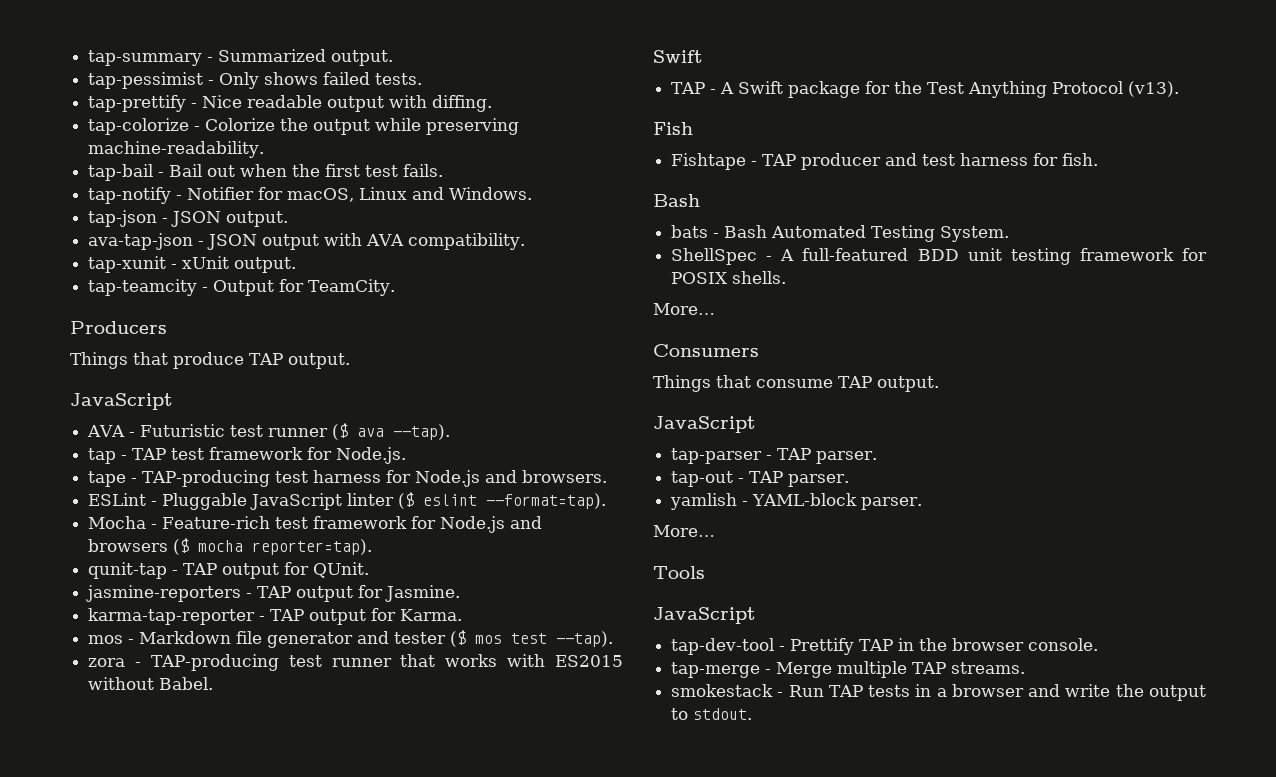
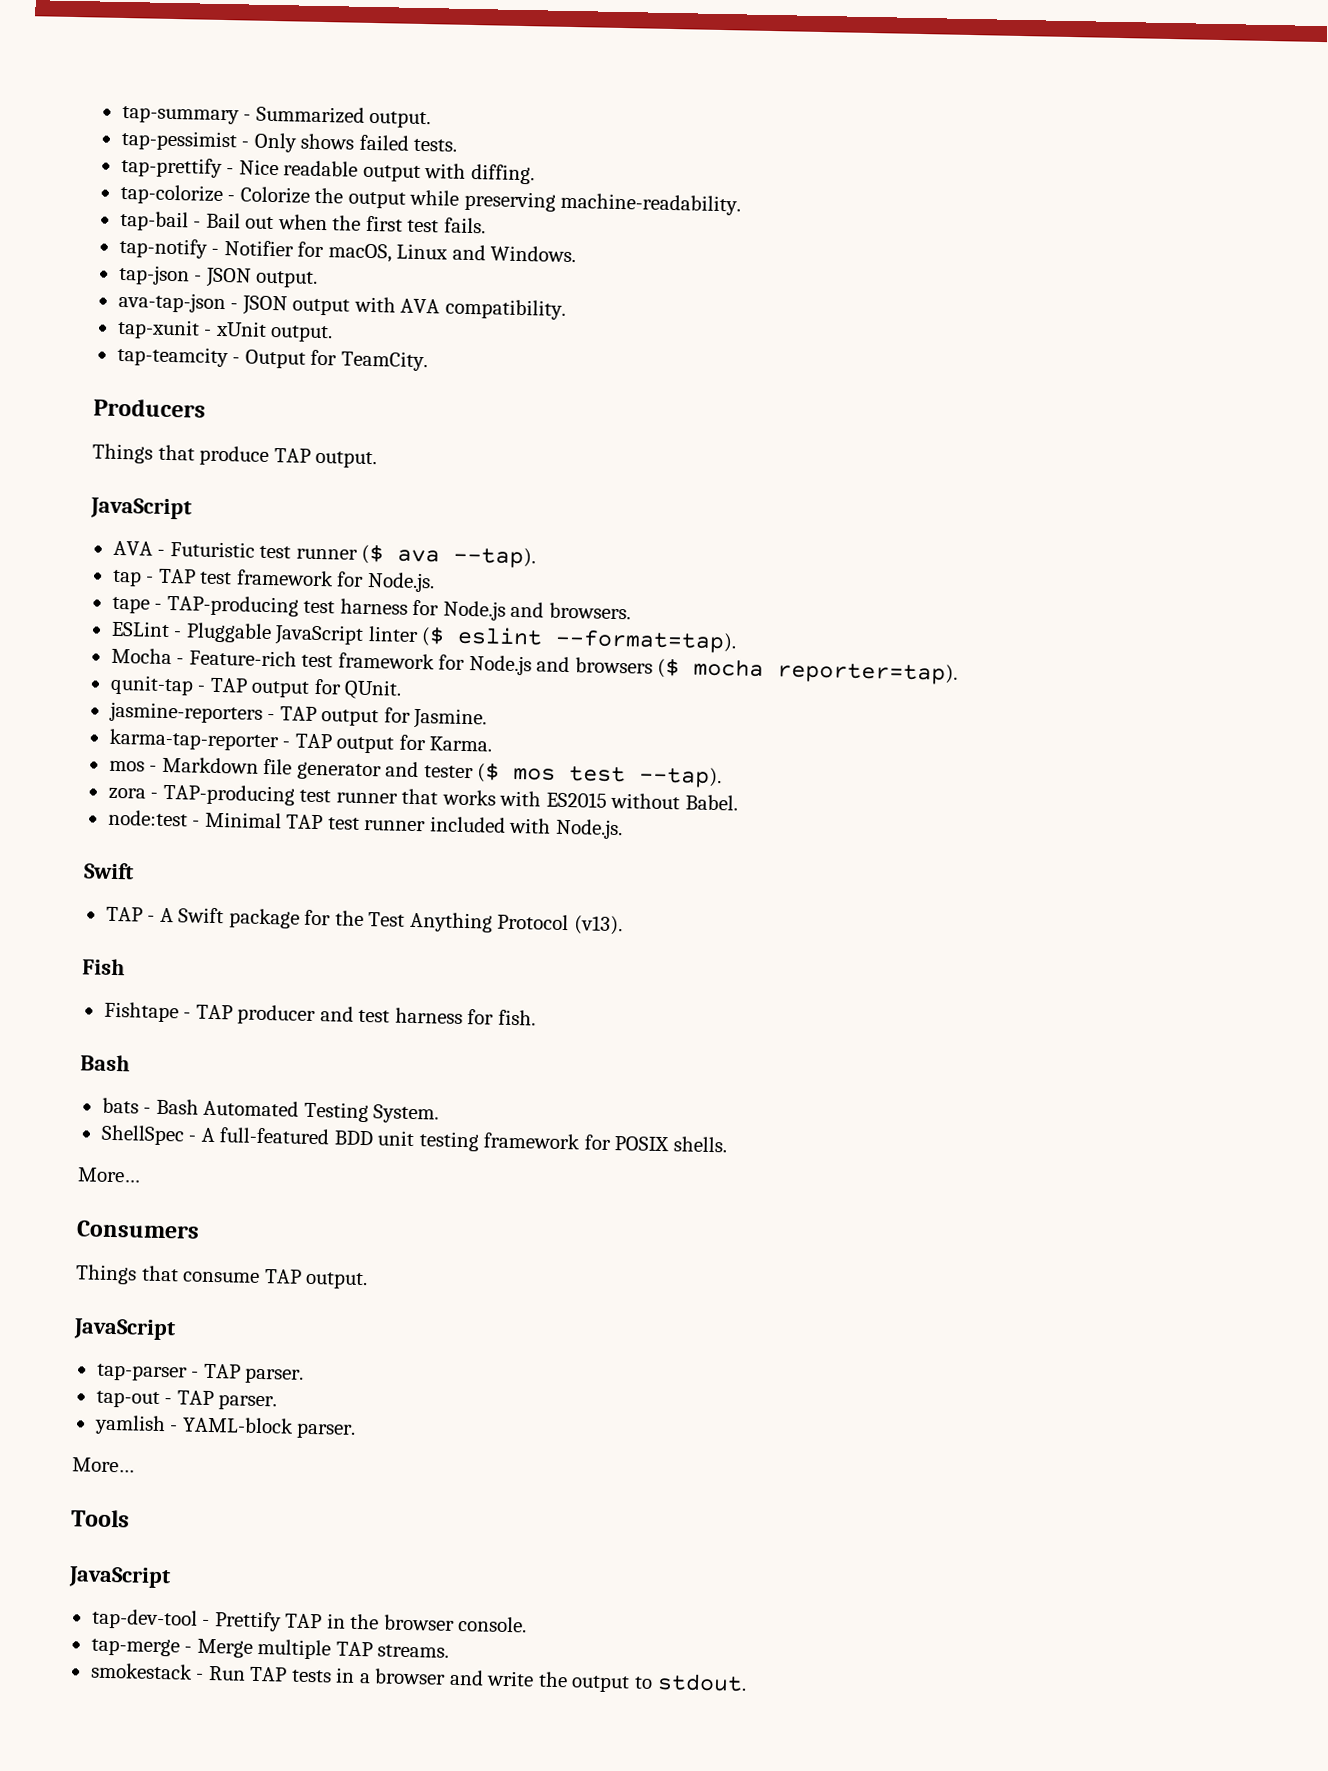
+ node:test - Minimal TAP test runner included with Node.js.

